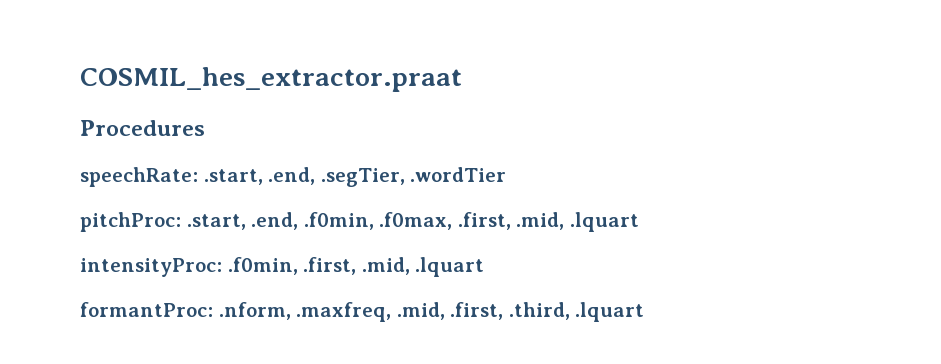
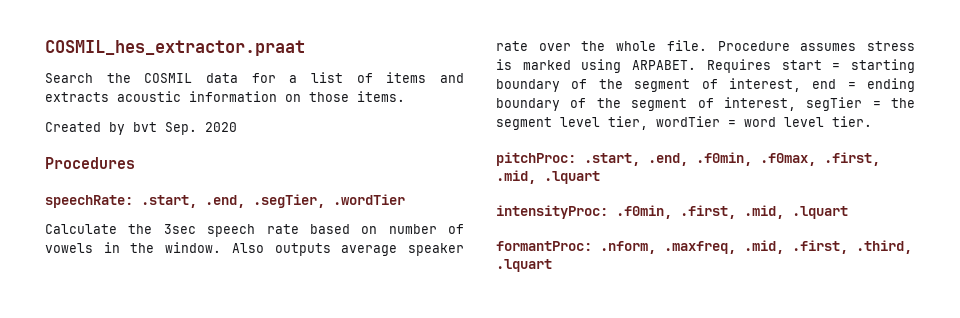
+ Search the COSMIL data for a list of items and extracts acoustic information on those items.
+ Created by bvt Sep. 2020
+ Calculate the 3sec speech rate based on number of vowels in the window. Also outputs average speaker rate over the whole file. Procedure assumes stress is marked using ARPABET. Requires start = starting boundary of the segment of interest, end = ending boundary of the segment of interest, segTier = the segment level tier, wordTier = word level tier.

